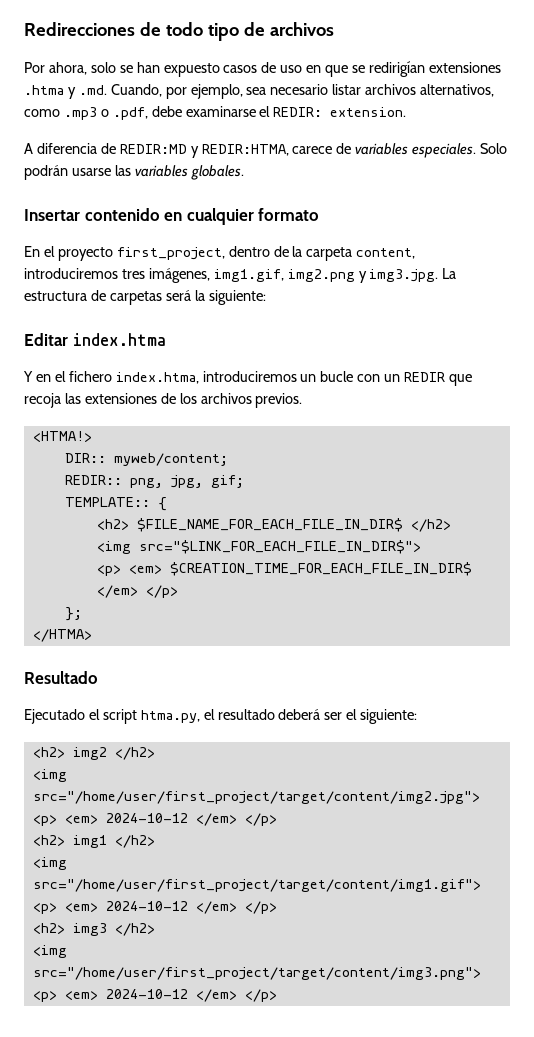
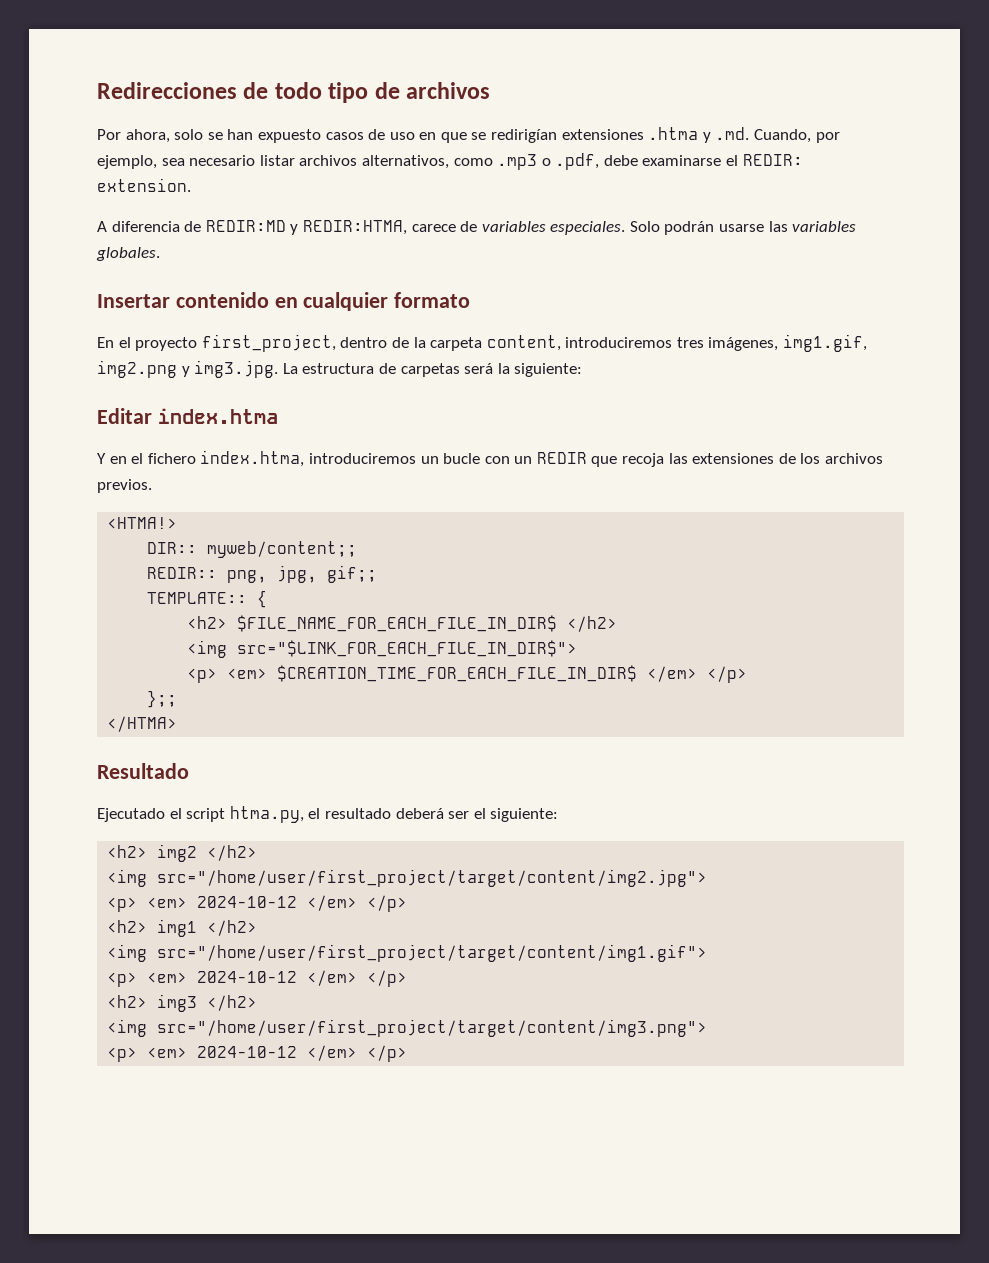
- DIR:: myweb/content;
+ DIR:: myweb/content;;
- REDIR:: png, jpg, gif;
+ REDIR:: png, jpg, gif;;
- };
+ };;

